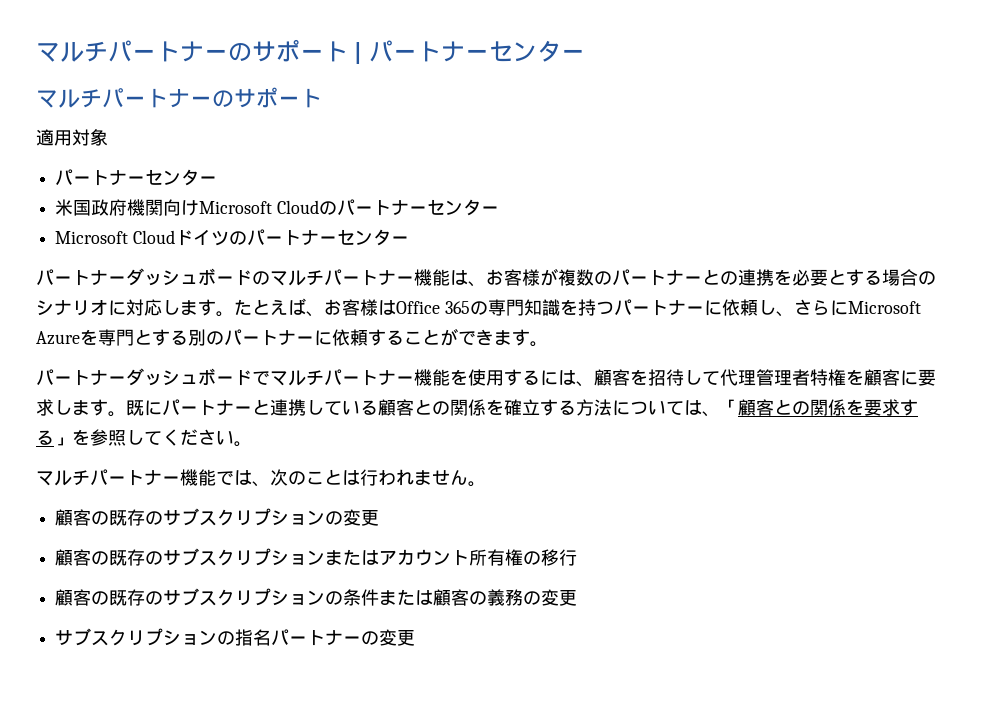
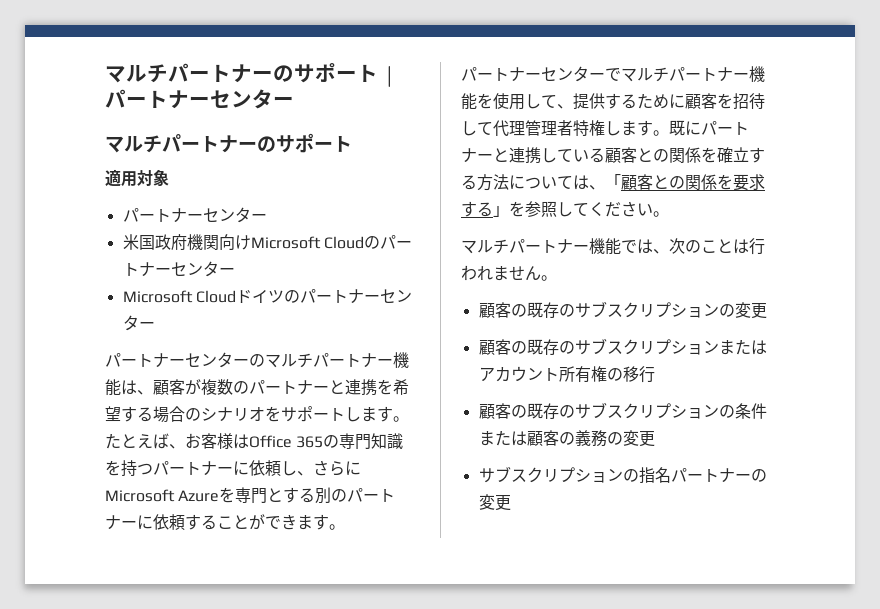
- パートナーダッシュボードのマルチパートナー機能は、お客様が複数のパートナーとの連携を必要とする場合のシナリオに対応します。
+ パートナーセンターのマルチパートナー機能は、顧客が複数のパートナーと連携を希望する場合のシナリオをサポートします。
- パートナーダッシュボードでマルチパートナー機能を使用するには、顧客を招待して代理管理者特権を顧客に要求します。
+ パートナーセンターでマルチパートナー機能を使用して、提供するために顧客を招待して代理管理者特権します。

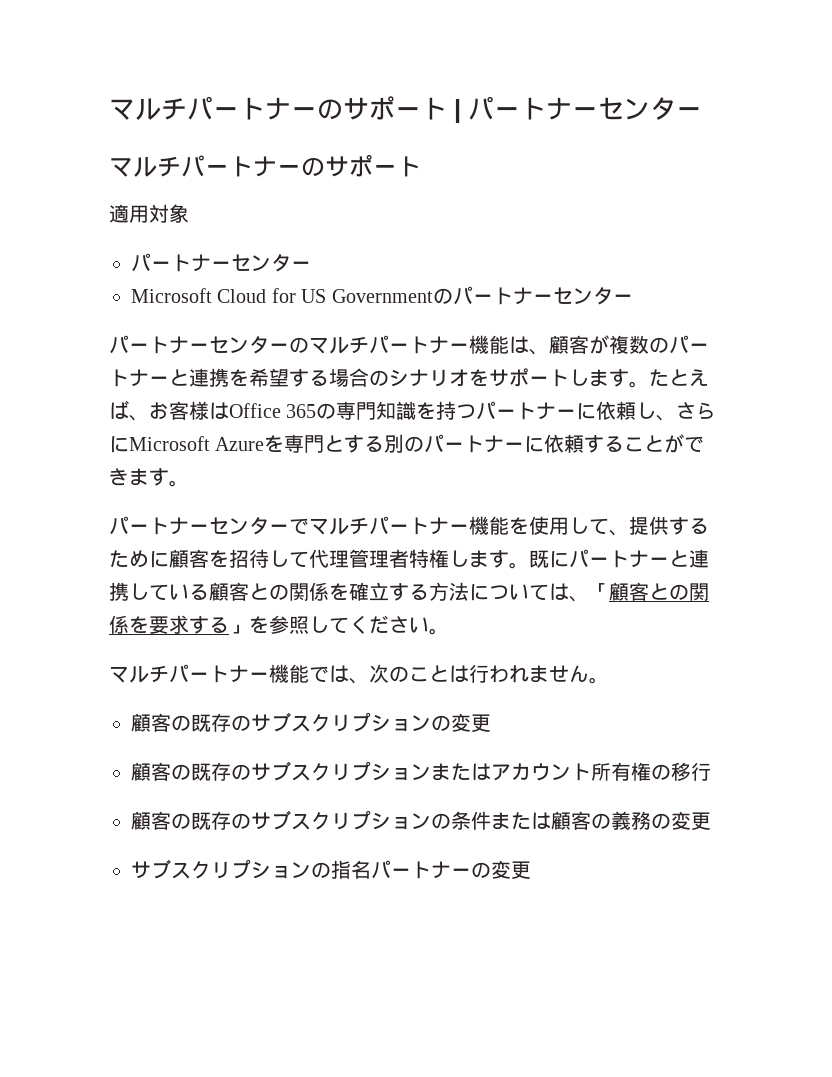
- 米国政府機関向けMicrosoft Cloudのパートナーセンター
- Microsoft Cloudドイツのパートナーセンター
+ Microsoft Cloud for US Governmentのパートナーセンター

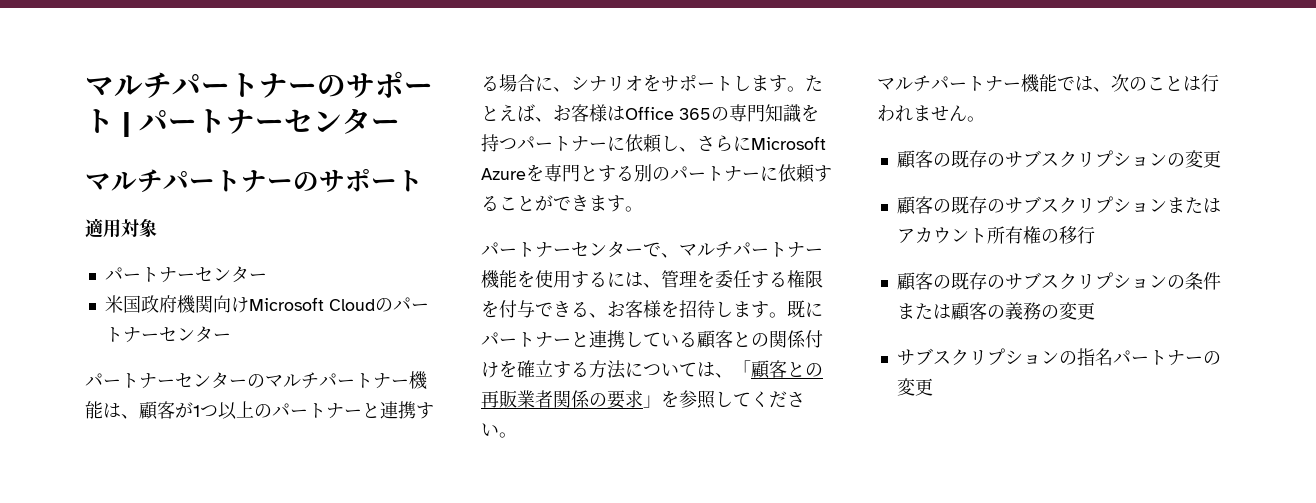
- Microsoft Cloud for US Governmentのパートナーセンター
+ 米国政府機関向けMicrosoft Cloudのパートナーセンター
- パートナーセンターのマルチパートナー機能は、顧客が複数のパートナーと連携を希望する場合のシナリオをサポートします。
+ パートナーセンターのマルチパートナー機能は、顧客が1つ以上のパートナーと連携する場合に、シナリオをサポートします。
- パートナーセンターでマルチパートナー機能を使用して、提供するために顧客を招待して代理管理者特権します。
+ パートナーセンターで、マルチパートナー機能を使用するには、管理を委任する権限を付与できる、お客様を招待します。
- 既にパートナーと連携している顧客との関係を確立する方法については、「顧客との関係を要求する」を参照してください。
+ 既にパートナーと連携している顧客との関係付けを確立する方法については、「顧客との再販業者関係の要求」を参照してください。

